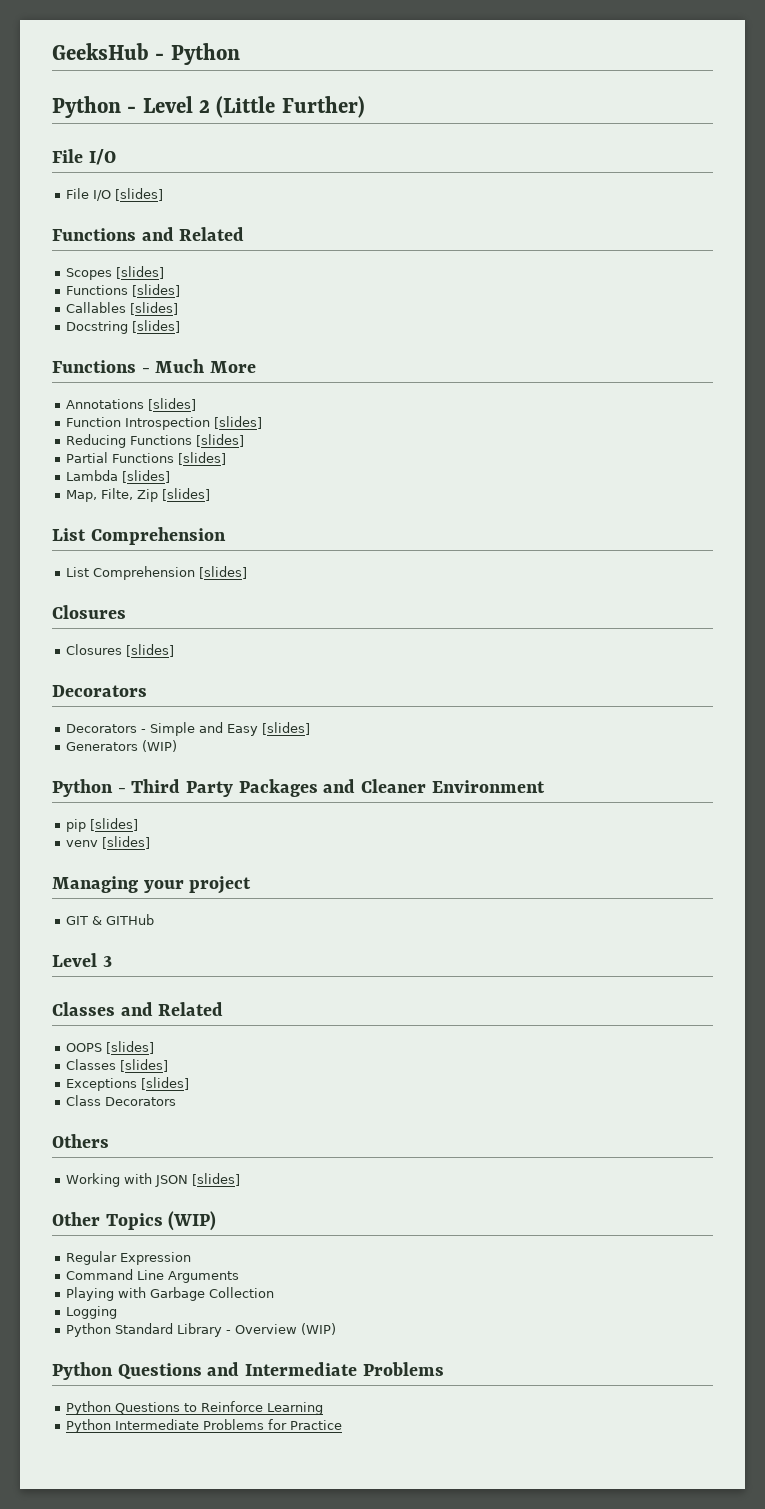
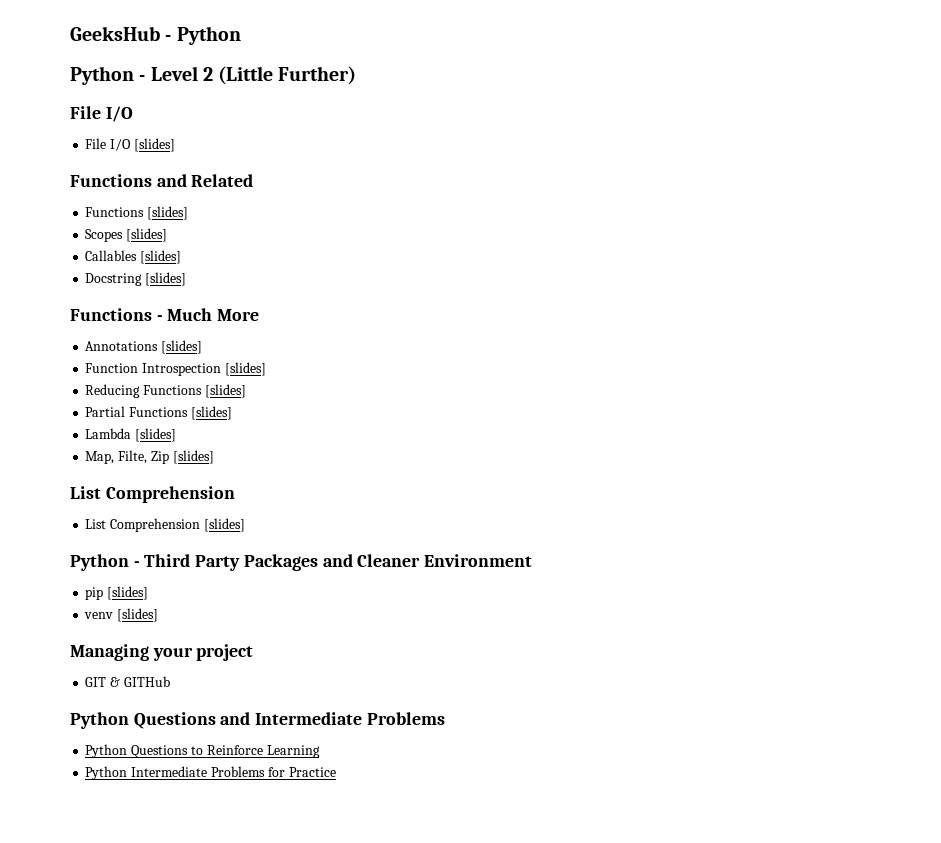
  Functions and Related
+ Functions [slides]
  Scopes [slides]
- Functions [slides]
  List Comprehension [slides]
- Closures
- Closures [slides]
- Decorators
- Decorators - Simple and Easy [slides]
- Generators (WIP)
- Level 3
- Classes and Related
- OOPS [slides]
- Classes [slides]
- Exceptions [slides]
- Class Decorators
- Others
- Working with JSON [slides]
- Other Topics (WIP)
- Regular Expression
- Command Line Arguments
- Playing with Garbage Collection
- Logging
- Python Standard Library - Overview (WIP)

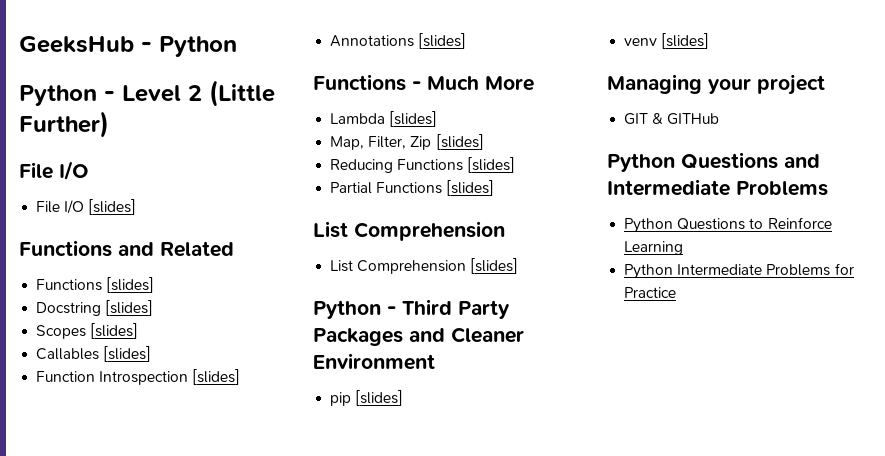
+ Docstring [slides]
- Docstring [slides]
+ Function Introspection [slides]
+ Annotations [slides]
- Annotations [slides]
- Function Introspection [slides]
+ Lambda [slides]
+ Map, Filter, Zip [slides]
- Lambda [slides]
- Map, Filte, Zip [slides]

